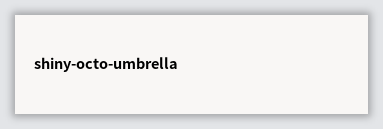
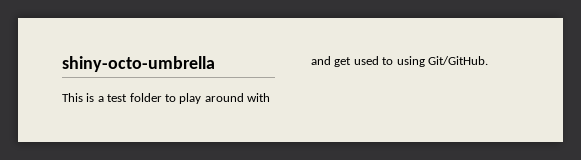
+ This is a test folder to play around with and get used to using Git/GitHub.

